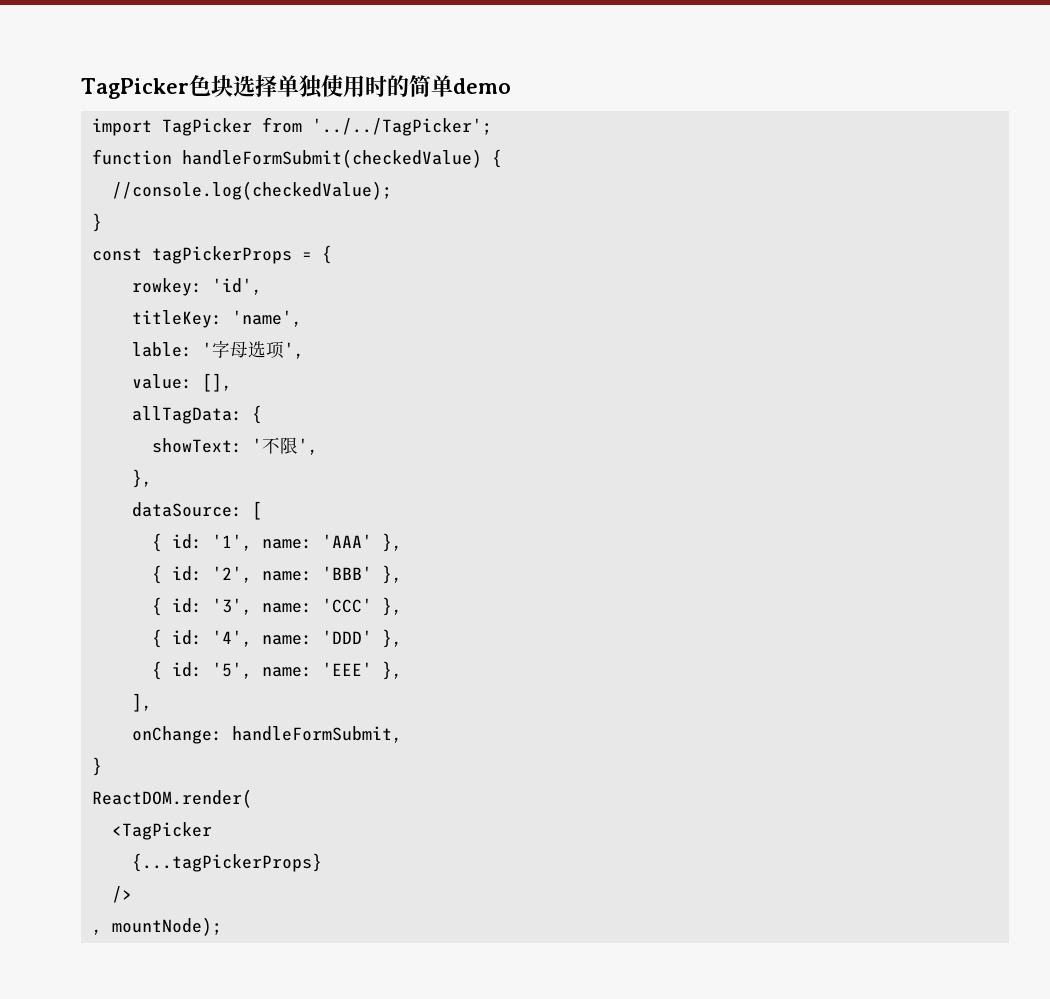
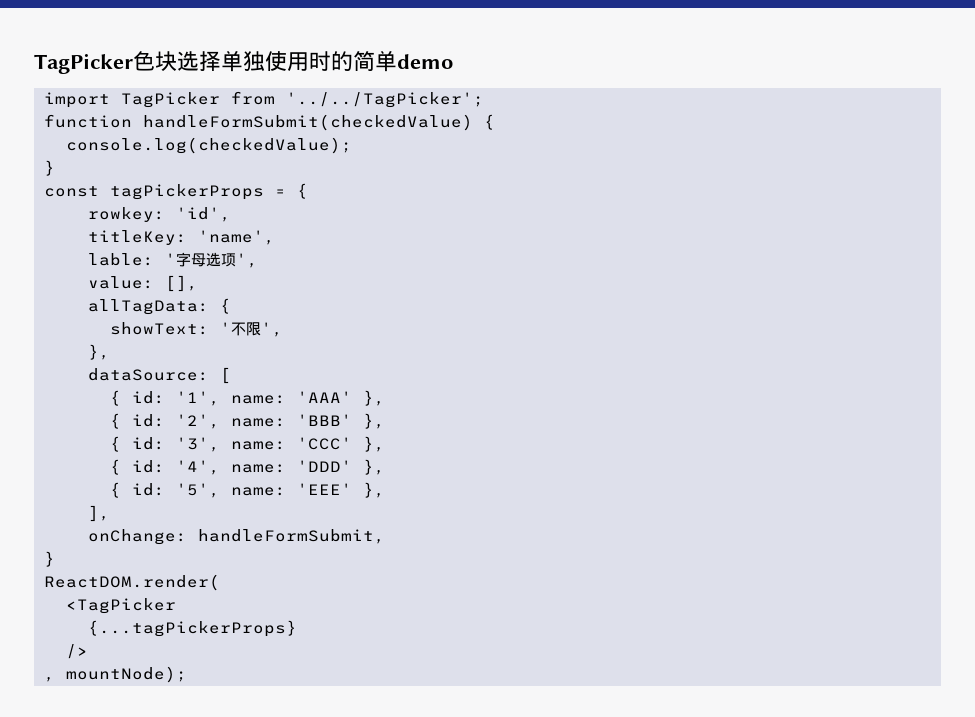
- //console.log(checkedValue);
+ console.log(checkedValue);

